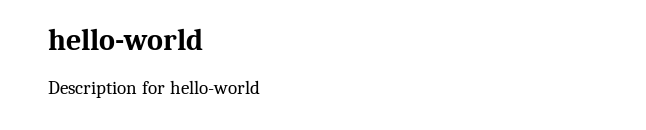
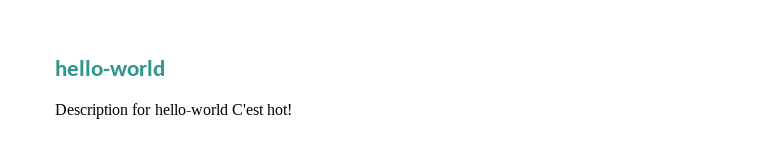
- Description for hello-world
+ Description for hello-world C'est hot!

